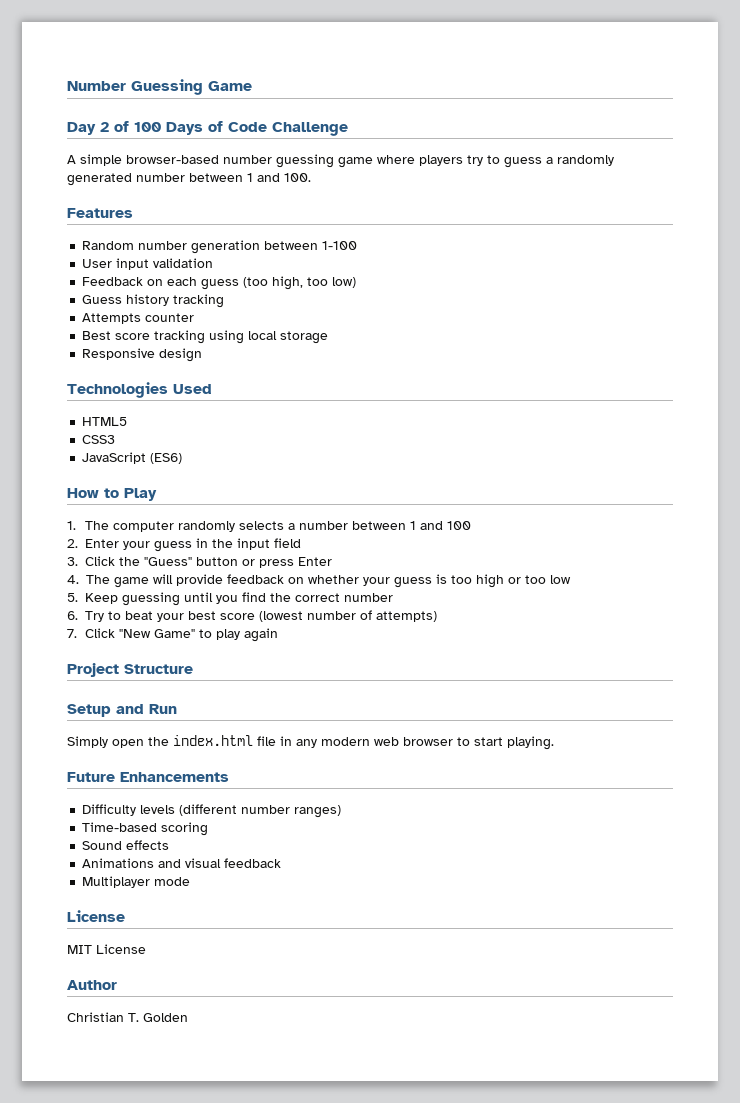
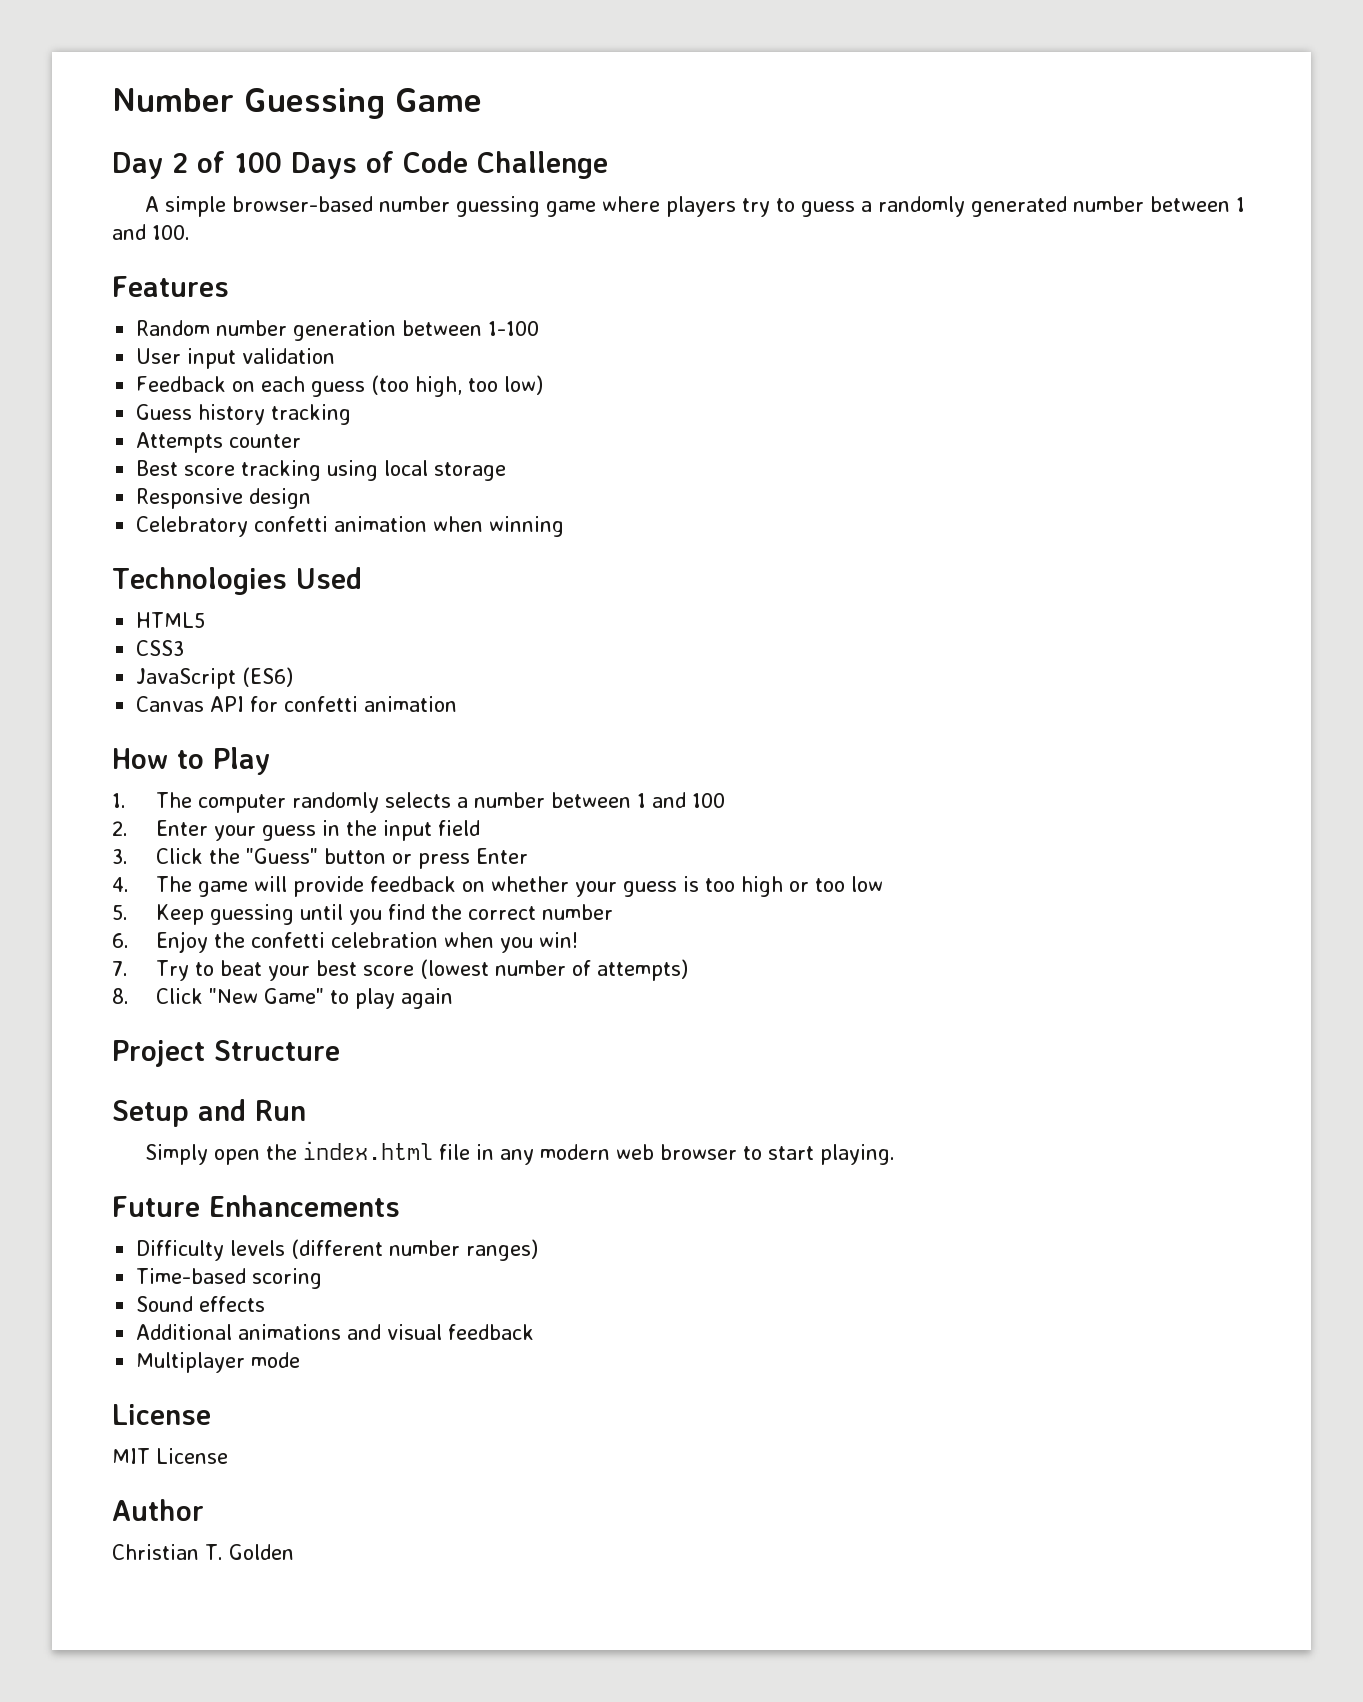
+ Celebratory confetti animation when winning
+ Canvas API for confetti animation
- 6. Try to beat your best score (lowest number of attempts)
+ 6. Enjoy the confetti celebration when you win!
+ 7. Try to beat your best score (lowest number of attempts)
- 7. Click "New Game" to play again
+ 8. Click "New Game" to play again
- Animations and visual feedback
+ Additional animations and visual feedback

